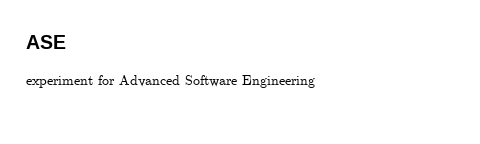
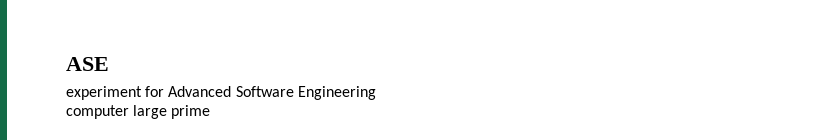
+ computer large prime

